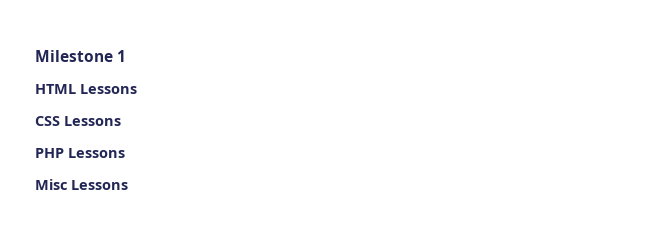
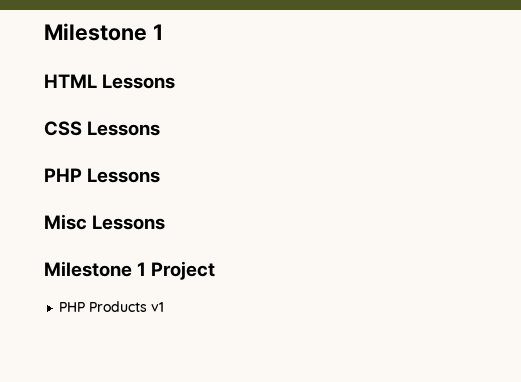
+ Milestone 1 Project
+ PHP Products v1

